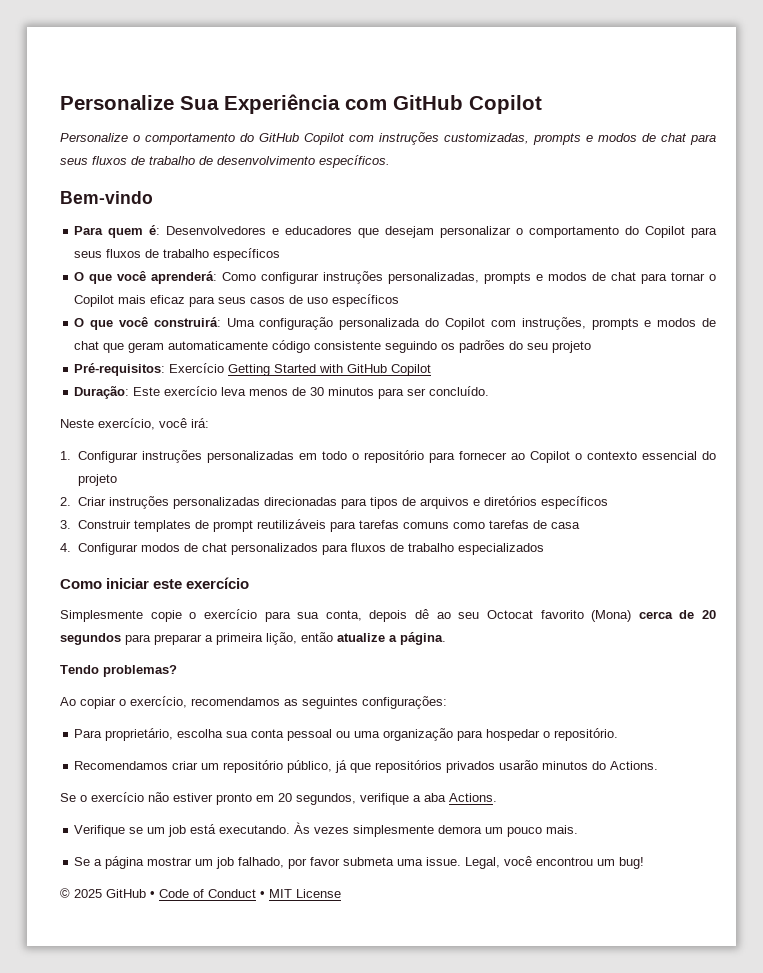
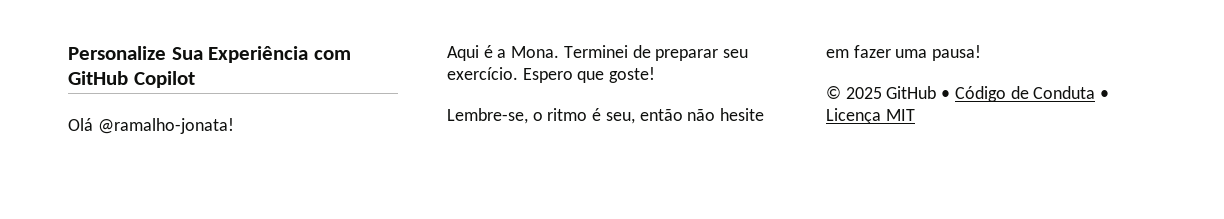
- Personalize o comportamento do GitHub Copilot com instruções customizadas, prompts e modos de chat para seus fluxos de trabalho de desenvolvimento específicos.
- Bem-vindo
- Para quem é: Desenvolvedores e educadores que desejam personalizar o comportamento do Copilot para seus fluxos de trabalho específicos
- O que você aprenderá: Como configurar instruções personalizadas, prompts e modos de chat para tornar o Copilot mais eficaz para seus casos de uso específicos
- O que você construirá: Uma configuração personalizada do Copilot com instruções, prompts e modos de chat que geram automaticamente código consistente seguindo os padrões do seu projeto
- Pré-requisitos: Exercício Getting Started with GitHub Copilot
- Duração: Este exercício leva menos de 30 minutos para ser concluído.
- Neste exercício, você irá:
- 1. Configurar instruções personalizadas em todo o repositório para fornecer ao Copilot o contexto essencial do projeto
- 2. Criar instruções personalizadas direcionadas para tipos de arquivos e diretórios específicos
- 3. Construir templates de prompt reutilizáveis para tarefas comuns como tarefas de casa
- 4. Configurar modos de chat personalizados para fluxos de trabalho especializados
- Como iniciar este exercício
- Simplesmente copie o exercício para sua conta, depois dê ao seu Octocat favorito (Mona) cerca de 20 segundos para preparar a primeira lição, então atualize a página.
- Tendo problemas?
- Ao copiar o exercício, recomendamos as seguintes configurações:
- Para proprietário, escolha sua conta pessoal ou uma organização para hospedar o repositório.
- Recomendamos criar um repositório público, já que repositórios privados usarão minutos do Actions.
- Se o exercício não estiver pronto em 20 segundos, verifique a aba Actions.
- Verifique se um job está executando. Às vezes simplesmente demora um pouco mais.
- Se a página mostrar um job falhado, por favor submeta uma issue. Legal, você encontrou um bug!
- © 2025 GitHub • Code of Conduct • MIT License
+ Olá @ramalho-jonata!
+ Aqui é a Mona. Terminei de preparar seu exercício. Espero que goste!
+ Lembre-se, o ritmo é seu, então não hesite em fazer uma pausa!
+ © 2025 GitHub • Código de Conduta • Licença MIT

